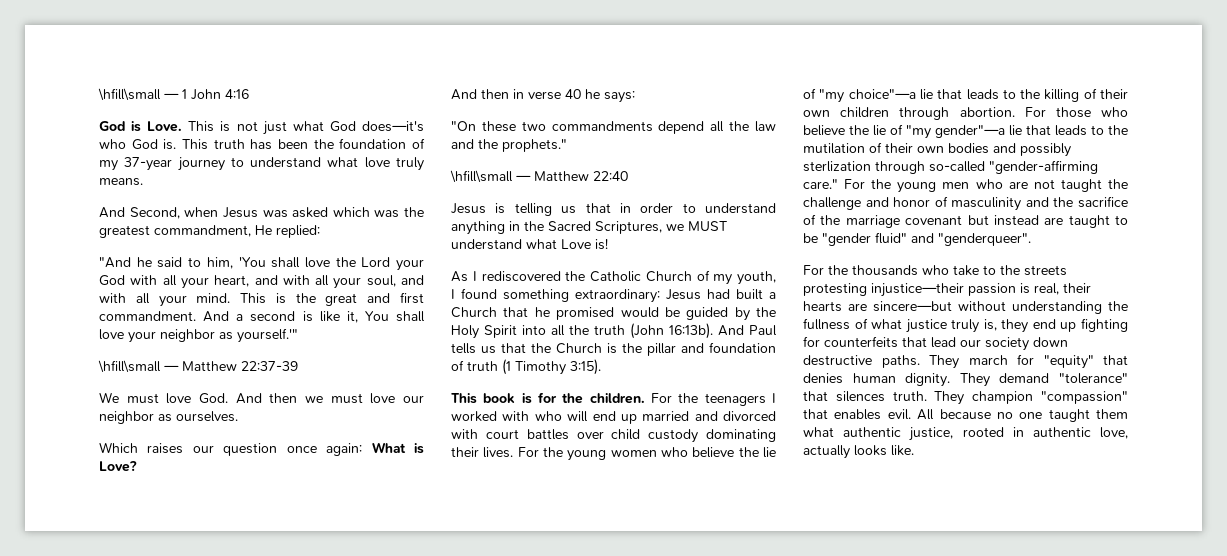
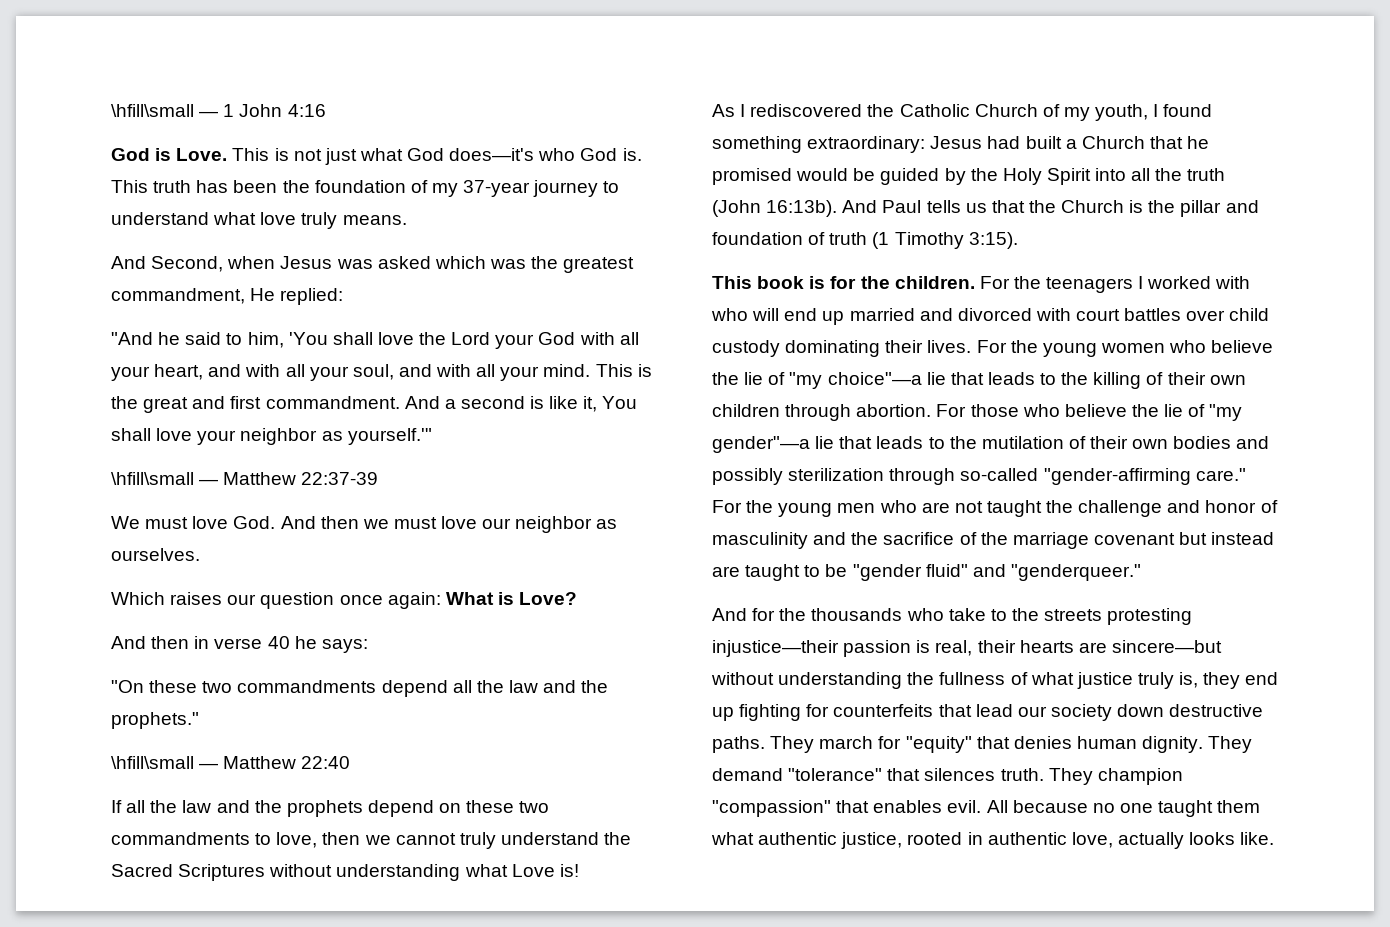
- Jesus is telling us that in order to understand anything in the Sacred Scriptures, we MUST understand what Love is!
+ If all the law and the prophets depend on these two commandments to love, then we cannot truly understand the Sacred Scriptures without understanding what Love is!
- For those who believe the lie of "my gender"—a lie that leads to the mutilation of their own bodies and possibly sterlization through so-called "gender-affirming care."
+ For those who believe the lie of "my gender"—a lie that leads to the mutilation of their own bodies and possibly sterilization through so-called "gender-affirming care."
- For the young men who are not taught the challenge and honor of masculinity and the sacrifice of the marriage covenant but instead are taught to be "gender fluid" and "genderqueer".
- For the thousands who take to the streets protesting injustice—their passion is real, their hearts are sincere—but without understanding the fullness of what justice truly is, they end up fighting for counterfeits that lead our society down destructive paths.
+ For the young men who are not taught the challenge and honor of masculinity and the sacrifice of the marriage covenant but instead are taught to be "gender fluid" and "genderqueer."
+ And for the thousands who take to the streets protesting injustice—their passion is real, their hearts are sincere—but without understanding the fullness of what justice truly is, they end up fighting for counterfeits that lead our society down destructive paths.

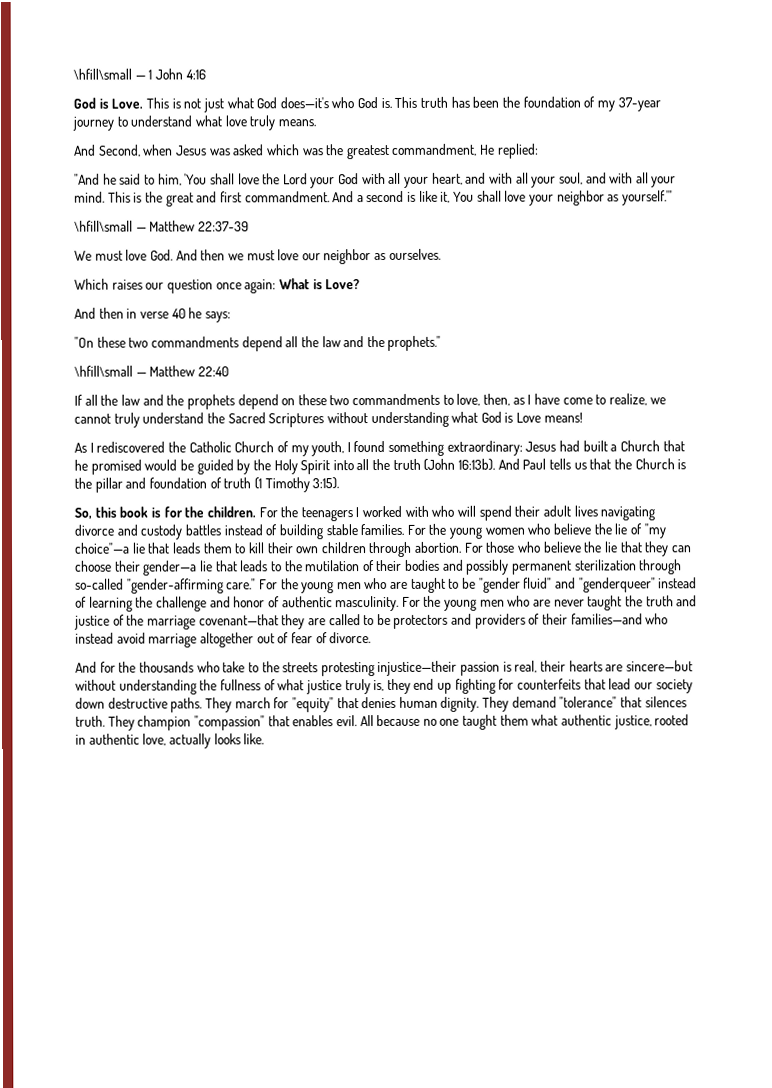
- If all the law and the prophets depend on these two commandments to love, then we cannot truly understand the Sacred Scriptures without understanding what Love is!
+ If all the law and the prophets depend on these two commandments to love, then, as I have come to realize, we cannot truly understand the Sacred Scriptures without understanding what God is Love means!
- This book is for the children.
+ So, this book is for the children.
- For the teenagers I worked with who will end up married and divorced with court battles over child custody dominating their lives.
+ For the teenagers I worked with who will spend their adult lives navigating divorce and custody battles instead of building stable families.
- For the young women who believe the lie of "my choice"—a lie that leads to the killing of their own children through abortion.
+ For the young women who believe the lie of "my choice"—a lie that leads them to kill their own children through abortion.
- For those who believe the lie of "my gender"—a lie that leads to the mutilation of their own bodies and possibly sterilization through so-called "gender-affirming care."
+ For those who believe the lie that they can choose their gender—a lie that leads to the mutilation of their bodies and possibly permanent sterilization through so-called "gender-affirming care."
- For the young men who are not taught the challenge and honor of masculinity and the sacrifice of the marriage covenant but instead are taught to be "gender fluid" and "genderqueer."
+ For the young men who are taught to be "gender fluid" and "genderqueer" instead of learning the challenge and honor of authentic masculinity. For the young men who are never taught the truth and justice of the marriage covenant—that they are called to be protectors and providers of their families—and who instead avoid marriage altogether out of fear of divorce.

